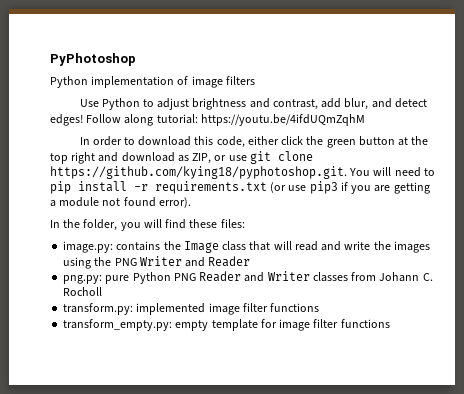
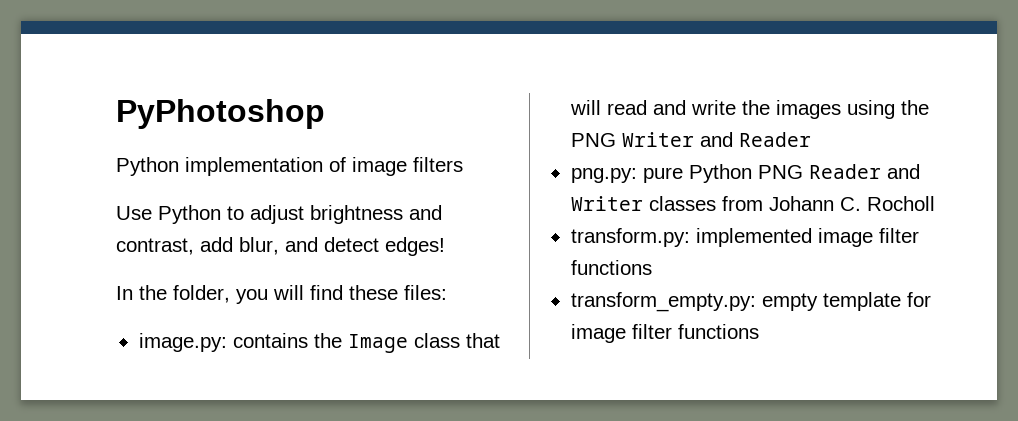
- Follow along tutorial: https://youtu.be/4ifdUQmZqhM
- In order to download this code, either click the green button at the top right and download as ZIP, or use git clone https://github.com/kying18/pyphotoshop.git. You will need to pip install -r requirements.txt (or use pip3 if you are getting a module not found error).

